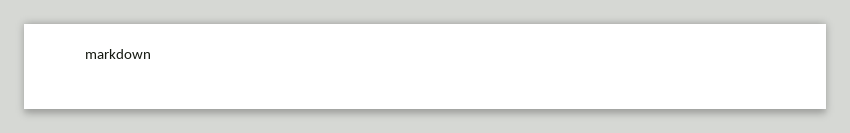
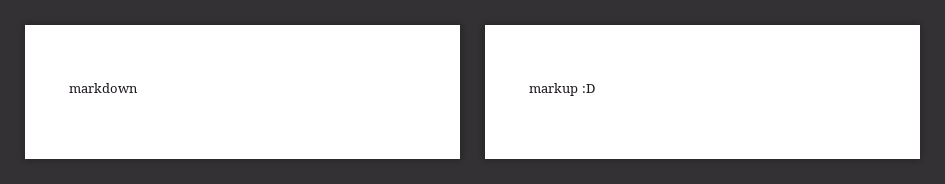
+ markup :D

